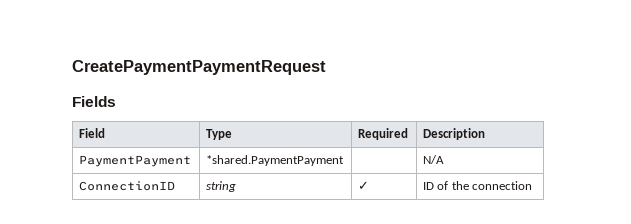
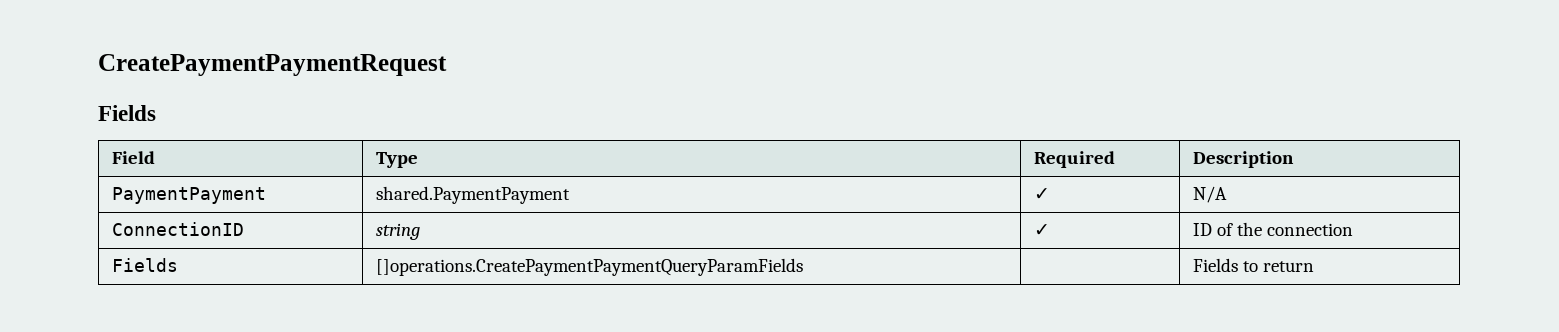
- PaymentPayment | *shared.PaymentPayment | | N/A
+ PaymentPayment | shared.PaymentPayment | ✓ | N/A
+ Fields | []operations.CreatePaymentPaymentQueryParamFields | | Fields to return

